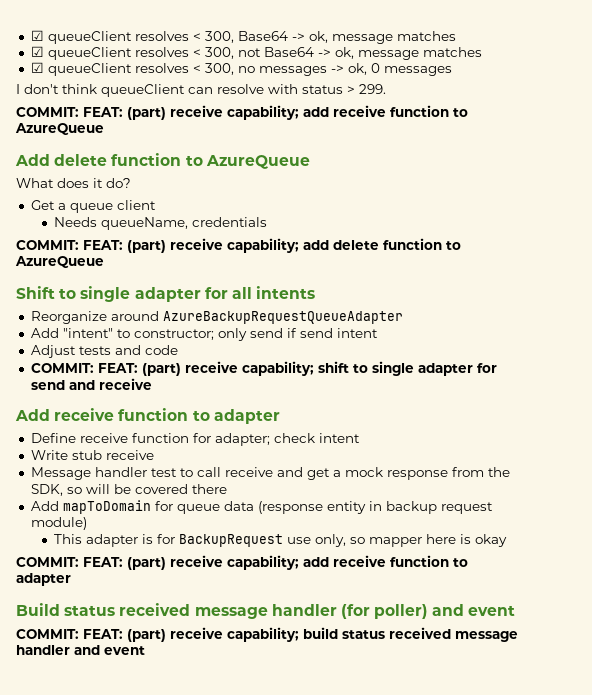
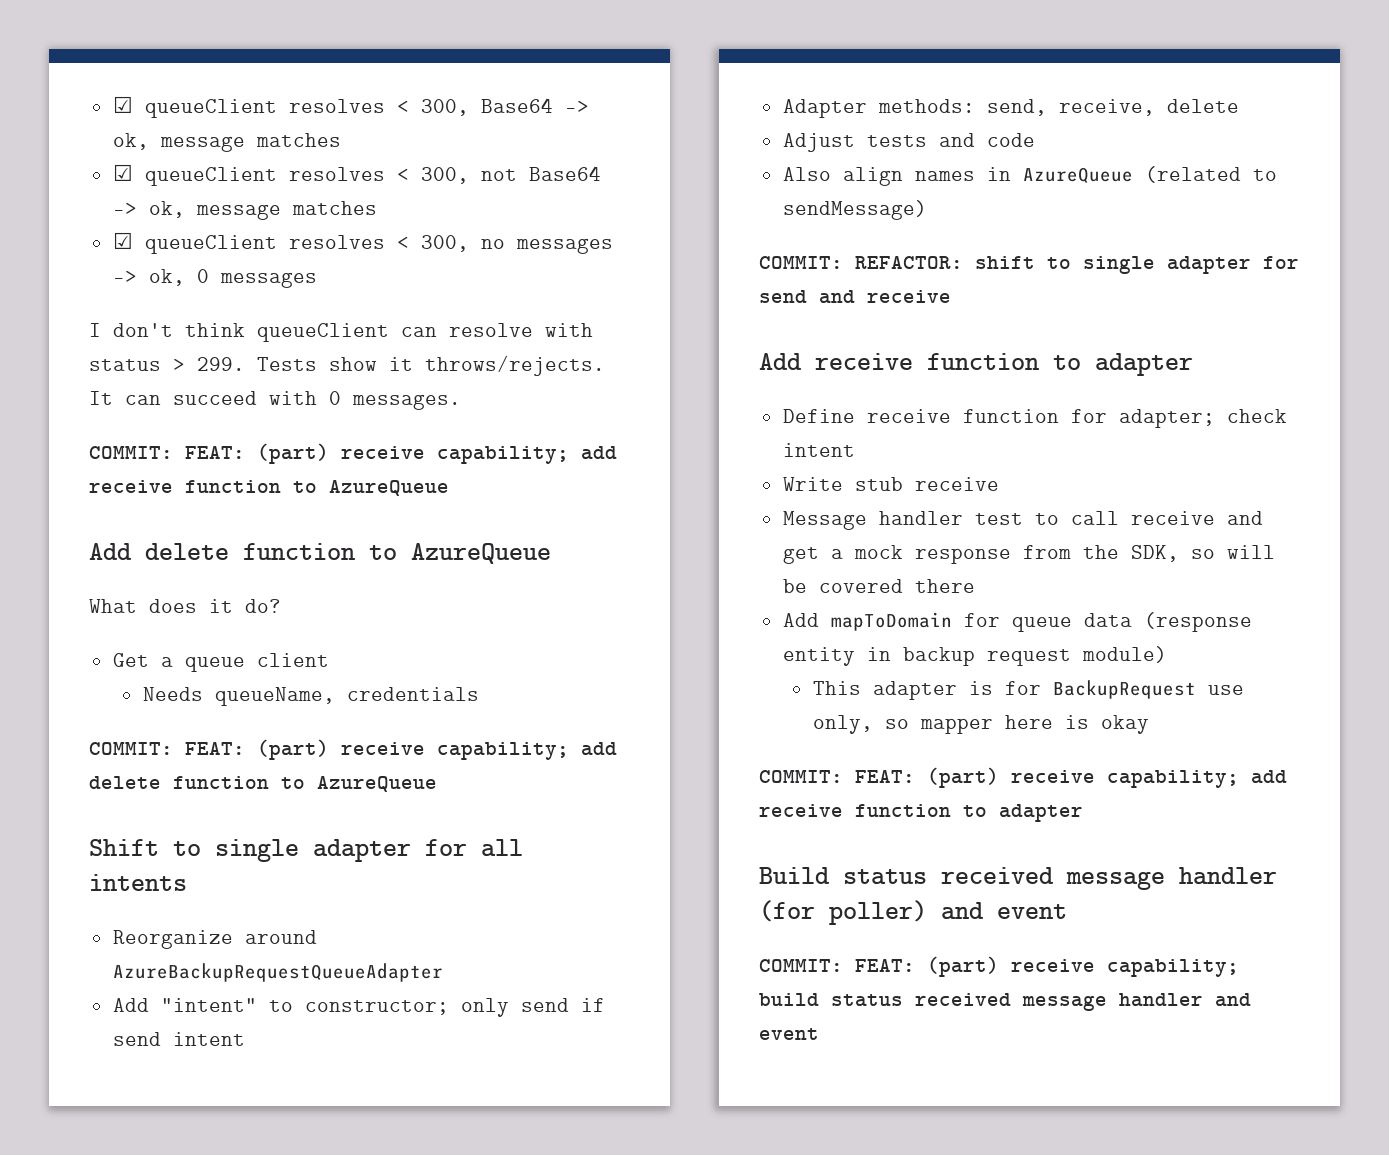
- I don't think queueClient can resolve with status > 299.
+ I don't think queueClient can resolve with status > 299. Tests show it throws/rejects. It can succeed with 0 messages.
+ Adapter methods: send, receive, delete
- COMMIT: FEAT: (part) receive capability; shift to single adapter for send and receive
+ Also align names in AzureQueue (related to sendMessage)
+ COMMIT: REFACTOR: shift to single adapter for send and receive

